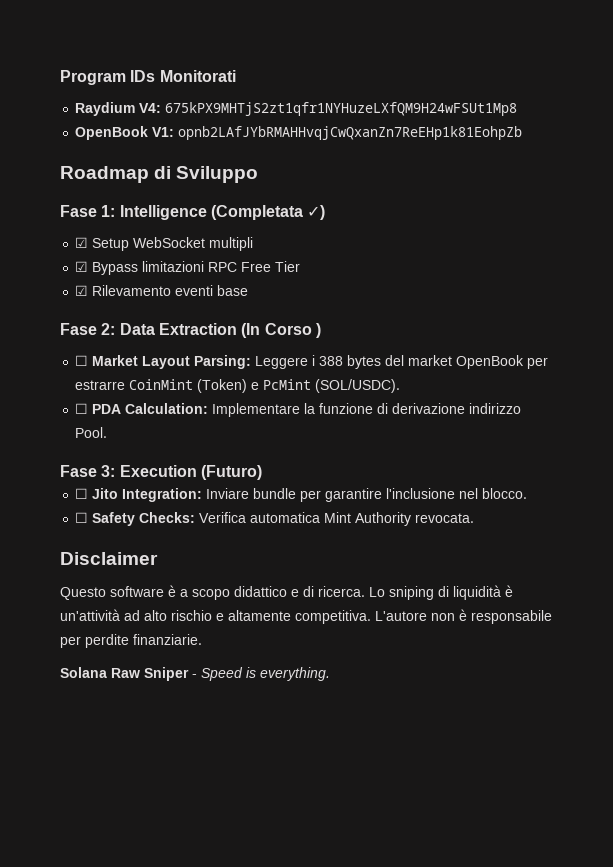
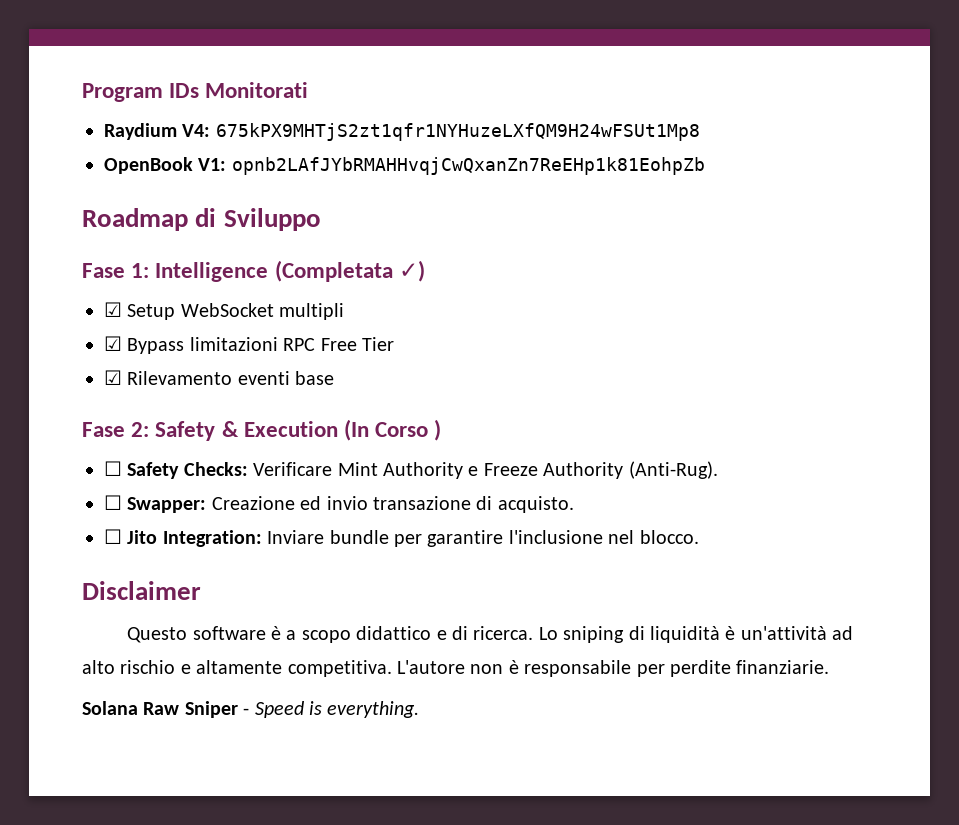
- Fase 2: Data Extraction (In Corso )
+ Fase 2: Safety & Execution (In Corso )
- ☐ Market Layout Parsing: Leggere i 388 bytes del market OpenBook per estrarre CoinMint (Token) e PcMint (SOL/USDC).
- ☐ PDA Calculation: Implementare la funzione di derivazione indirizzo Pool.
- Fase 3: Execution (Futuro)
+ ☐ Safety Checks: Verificare Mint Authority e Freeze Authority (Anti-Rug).
+ ☐ Swapper: Creazione ed invio transazione di acquisto.
- ☐ Safety Checks: Verifica automatica Mint Authority revocata.

